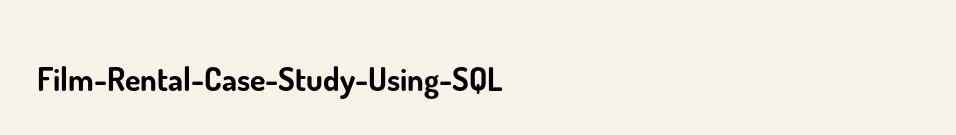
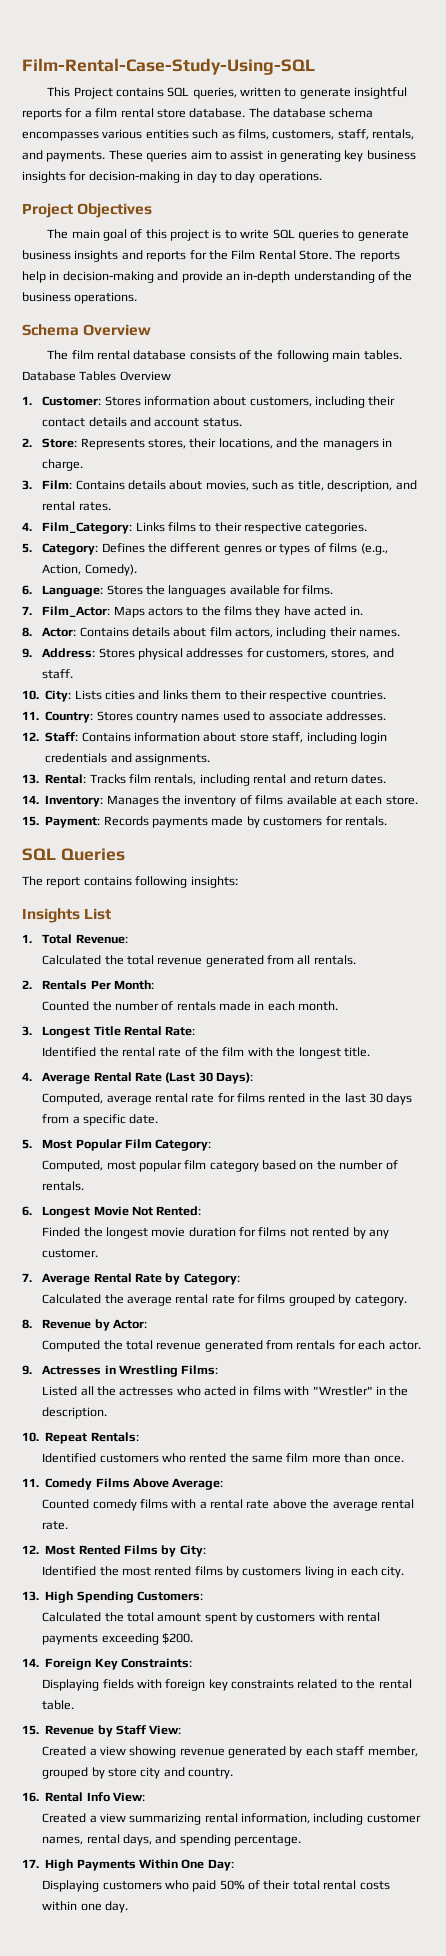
+ This Project contains SQL queries, written to generate insightful reports for a film rental store database. The database schema encompasses various entities such as films, customers, staff, rentals, and payments. These queries aim to assist in generating key business insights for decision-making in day to day operations.
+ Project Objectives
+ The main goal of this project is to write SQL queries to generate business insights and reports for the Film Rental Store. The reports help in decision-making and provide an in-depth understanding of the business operations.
+ Schema Overview
+ The film rental database consists of the following main tables. Database Tables Overview
+ 1. Customer: Stores information about customers, including their contact details and account status.
+ 2. Store: Represents stores, their locations, and the managers in charge.
+ 3. Film: Contains details about movies, such as title, description, and rental rates.
+ 4. Film_Category: Links films to their respective categories.
+ 5. Category: Defines the different genres or types of films (e.g., Action, Comedy).
+ 6. Language: Stores the languages available for films.
+ 7. Film_Actor: Maps actors to the films they have acted in.
+ 8. Actor: Contains details about film actors, including their names.
+ 9. Address: Stores physical addresses for customers, stores, and staff.
+ 10. City: Lists cities and links them to their respective countries.
+ 11. Country: Stores country names used to associate addresses.
+ 12. Staff: Contains information about store staff, including login credentials and assignments.
+ 13. Rental: Tracks film rentals, including rental and return dates.
+ 14. Inventory: Manages the inventory of films available at each store.
+ 15. Payment: Records payments made by customers for rentals.
+ SQL Queries
+ The report contains following insights:
+ Insights List
+ 1. Total Revenue:
+ Calculated the total revenue generated from all rentals.
+ 2. Rentals Per Month:
+ Counted the number of rentals made in each month.
+ 3. Longest Title Rental Rate:
+ Identified the rental rate of the film with the longest title.
+ 4. Average Rental Rate (Last 30 Days):
+ Computed, average rental rate for films rented in the last 30 days from a specific date.
+ 5. Most Popular Film Category:
+ Computed, most popular film category based on the number of rentals.
+ 6. Longest Movie Not Rented:
+ Finded the longest movie duration for films not rented by any customer.
+ 7. Average Rental Rate by Category:
+ Calculated the average rental rate for films grouped by category.
+ 8. Revenue by Actor:
+ Computed the total revenue generated from rentals for each actor.
+ 9. Actresses in Wrestling Films:
+ Listed all the actresses who acted in films with "Wrestler" in the description.
+ 10. Repeat Rentals:
+ Identified customers who rented the same film more than once.
+ 11. Comedy Films Above Average:
+ Counted comedy films with a rental rate above the average rental rate.
+ 12. Most Rented Films by City:
+ Identified the most rented films by customers living in each city.
+ 13. High Spending Customers:
+ Calculated the total amount spent by customers with rental payments exceeding $200.
+ 14. Foreign Key Constraints:
+ Displaying fields with foreign key constraints related to the rental table.
+ 15. Revenue by Staff View:
+ Created a view showing revenue generated by each staff member, grouped by store city and country.
+ 16. Rental Info View:
+ Created a view summarizing rental information, including customer names, rental days, and spending percentage.
+ 17. High Payments Within One Day:
+ Displaying customers who paid 50% of their total rental costs within one day.

